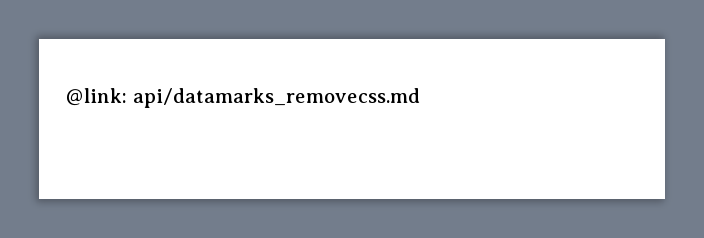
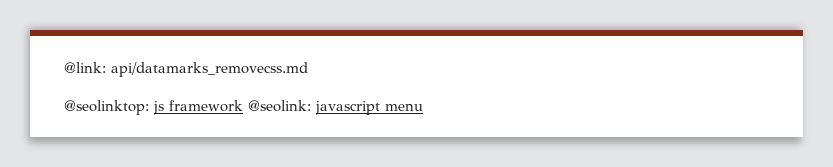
+ @seolinktop: js framework @seolink: javascript menu

